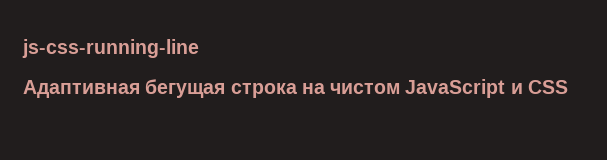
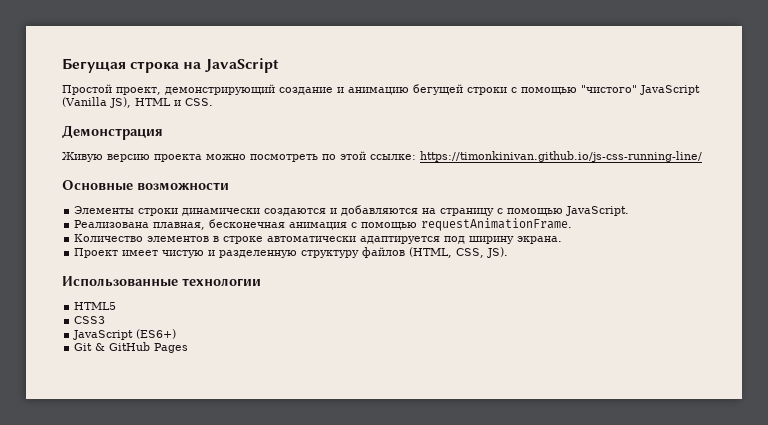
- js-css-running-line
- Адаптивная бегущая строка на чистом JavaScript и CSS
+ Бегущая строка на JavaScript
+ Простой проект, демонстрирующий создание и анимацию бегущей строки с помощью "чистого" JavaScript (Vanilla JS), HTML и CSS.
+ Демонстрация
+ Живую версию проекта можно посмотреть по этой ссылке: https://timonkinivan.github.io/js-css-running-line/
+ Основные возможности
+ Элементы строки динамически создаются и добавляются на страницу с помощью JavaScript.
+ Реализована плавная, бесконечная анимация с помощью requestAnimationFrame.
+ Количество элементов в строке автоматически адаптируется под ширину экрана.
+ Проект имеет чистую и разделенную структуру файлов (HTML, CSS, JS).
+ Использованные технологии
+ HTML5
+ CSS3
+ JavaScript (ES6+)
+ Git & GitHub Pages

